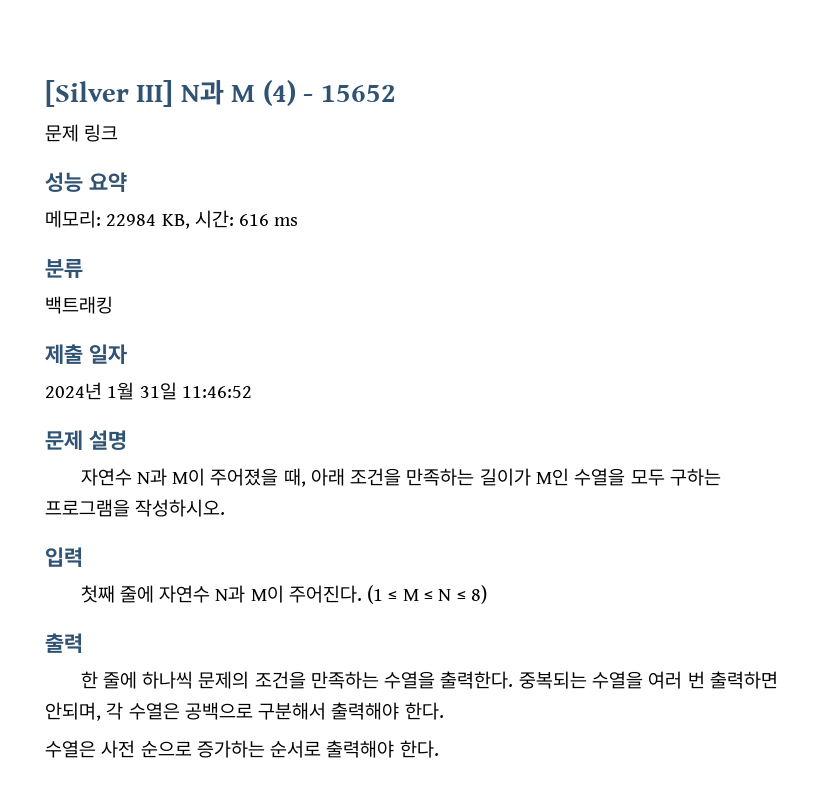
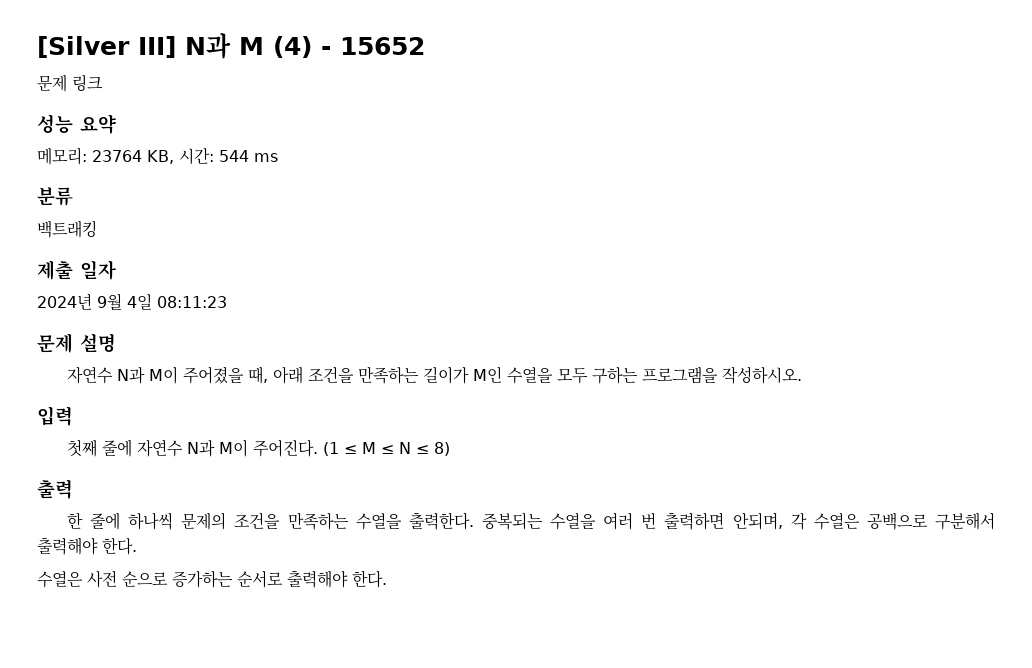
- 메모리: 22984 KB, 시간: 616 ms
+ 메모리: 23764 KB, 시간: 544 ms
- 2024년 1월 31일 11:46:52
+ 2024년 9월 4일 08:11:23

